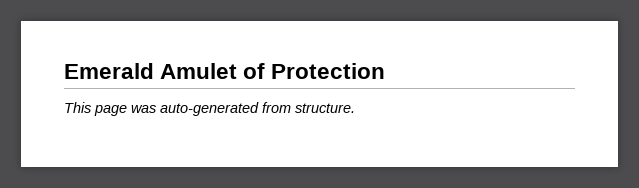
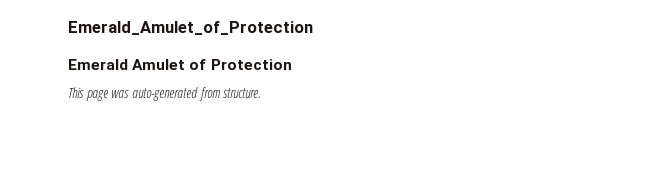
+ Emerald_Amulet_of_Protection

